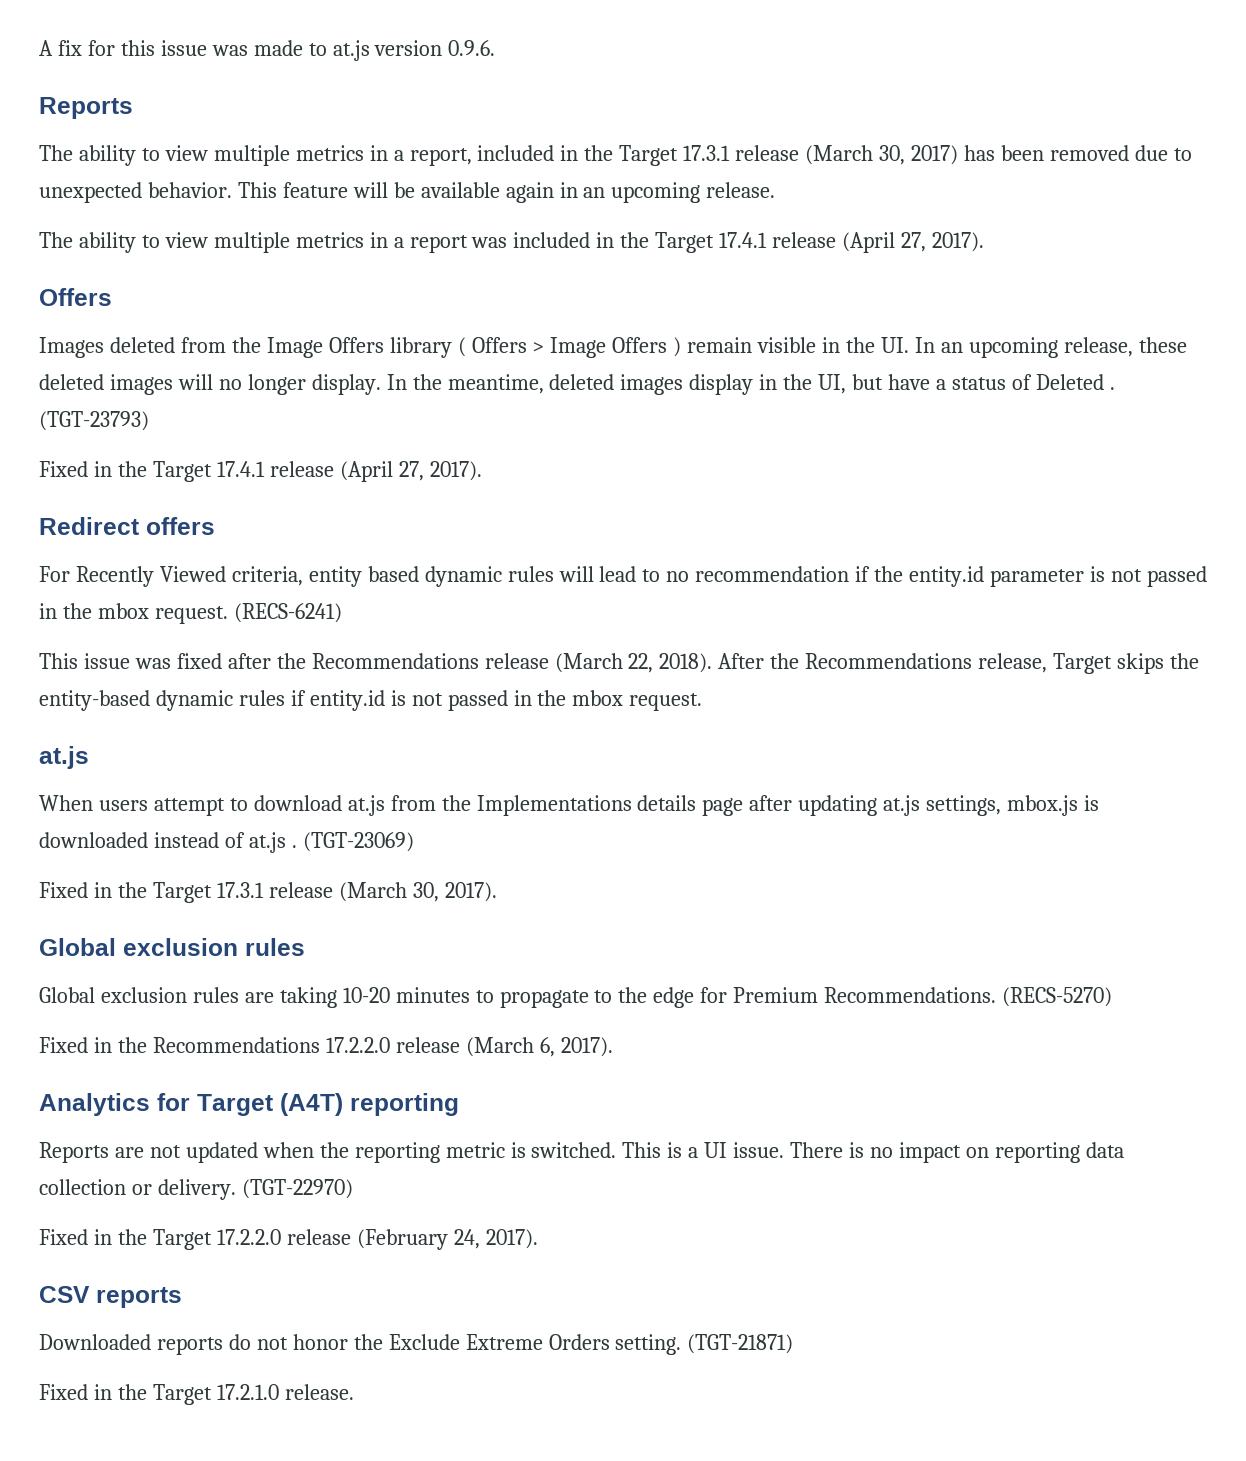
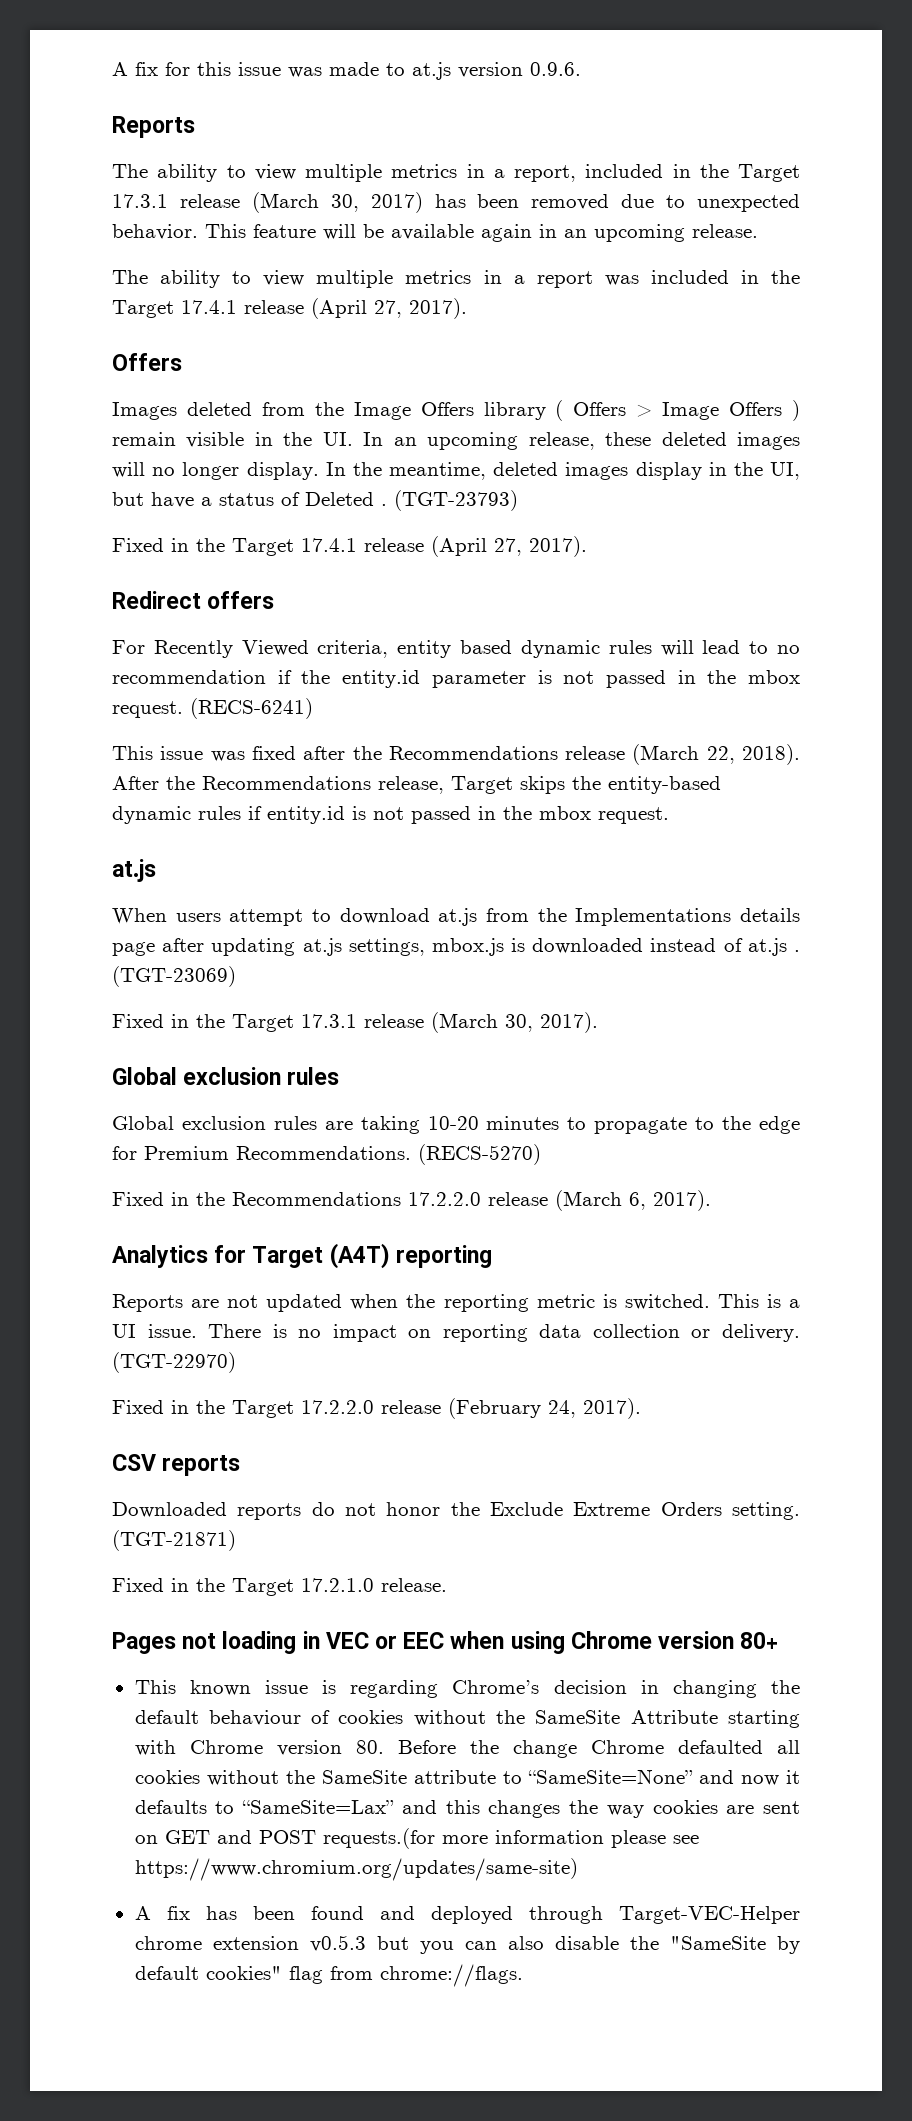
+ Pages not loading in VEC or EEC when using Chrome version 80+
+ This known issue is regarding Chrome’s decision in changing the default behaviour of cookies without the SameSite Attribute starting with Chrome version 80. Before the change Chrome defaulted all cookies without the SameSite attribute to “SameSite=None” and now it defaults to “SameSite=Lax” and this changes the way cookies are sent on GET and POST requests.(for more information please see https://www.chromium.org/updates/same-site)
+ A fix has been found and deployed through Target-VEC-Helper chrome extension v0.5.3 but you can also disable the "SameSite by default cookies" flag from chrome://flags.

